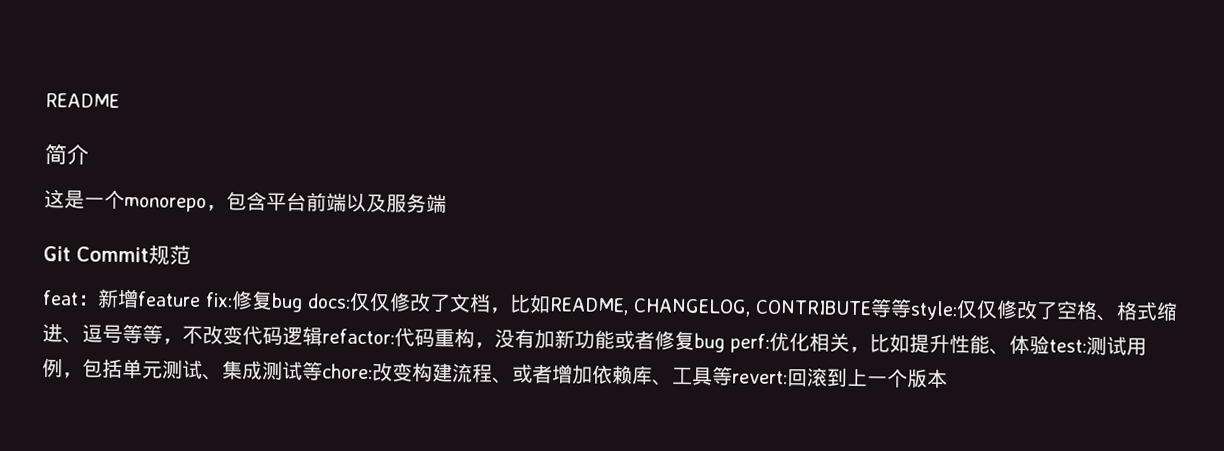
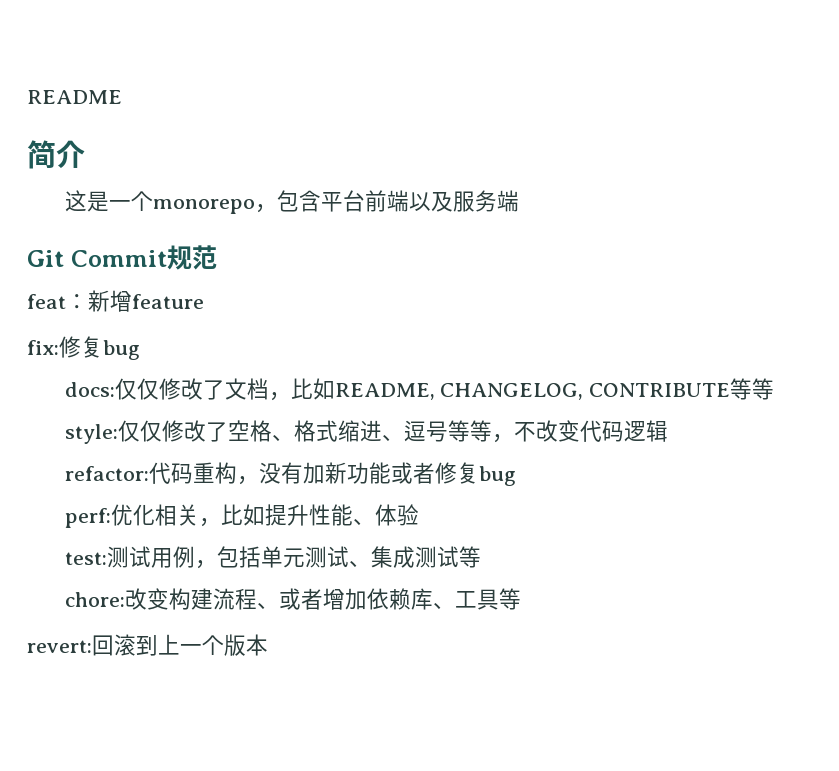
- 新增feature fix:修复bug docs:
+ 新增feature
+ fix:修复bug
+ docs:
- 仅仅修改了文档，比如README, CHANGELOG, CONTRIBUTE等等style:
+ 仅仅修改了文档，比如README, CHANGELOG, CONTRIBUTE等等
+ style:
- 仅仅修改了空格、格式缩进、逗号等等，不改变代码逻辑refactor:
+ 仅仅修改了空格、格式缩进、逗号等等，不改变代码逻辑
+ refactor:
- 代码重构，没有加新功能或者修复bug perf:
+ 代码重构，没有加新功能或者修复bug
+ perf:
- 优化相关，比如提升性能、体验test:
+ 优化相关，比如提升性能、体验
+ test:
- 测试用例，包括单元测试、集成测试等chore:
+ 测试用例，包括单元测试、集成测试等
+ chore:
- 改变构建流程、或者增加依赖库、工具等revert:
+ 改变构建流程、或者增加依赖库、工具等
+ revert:

